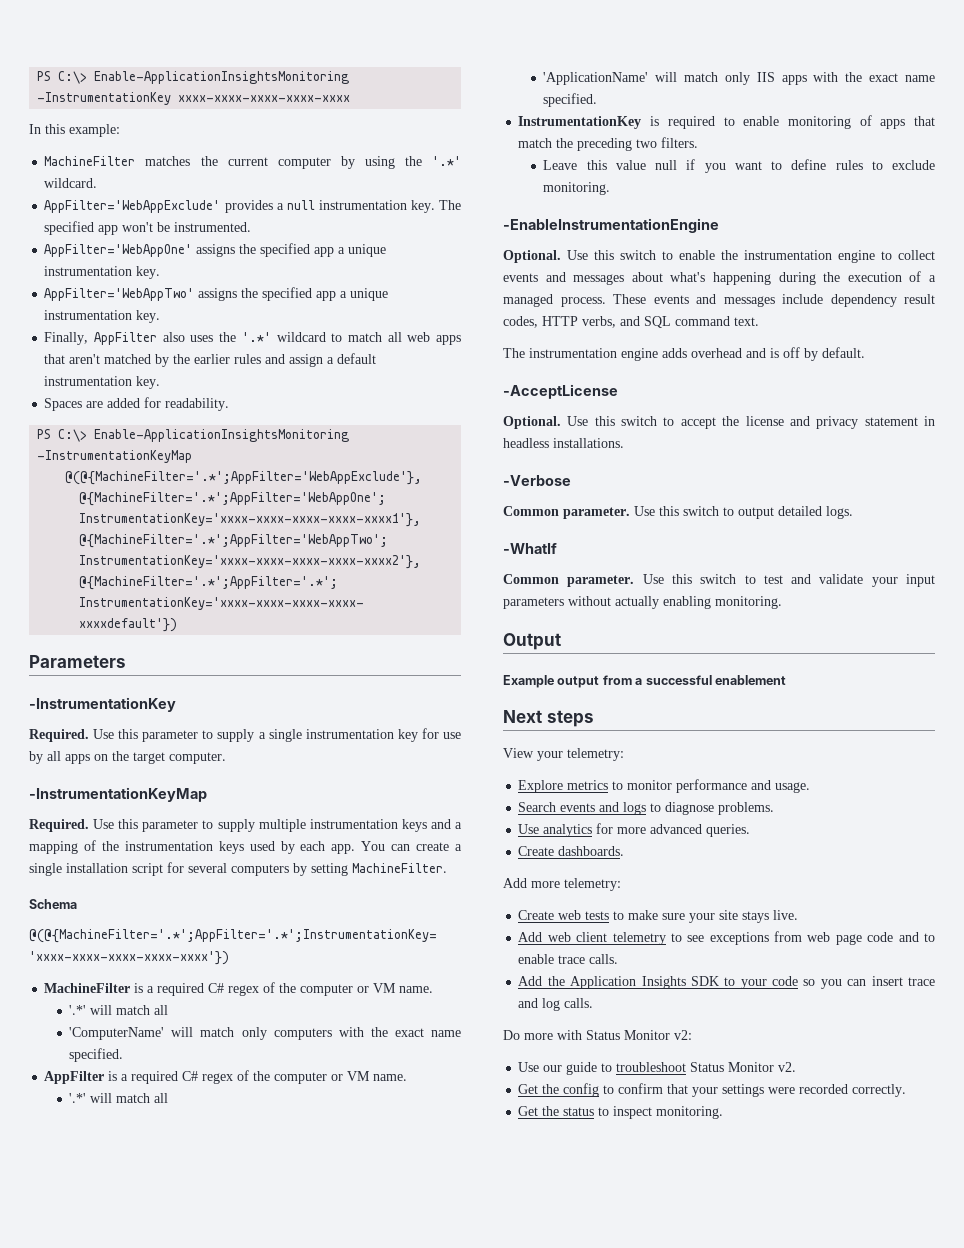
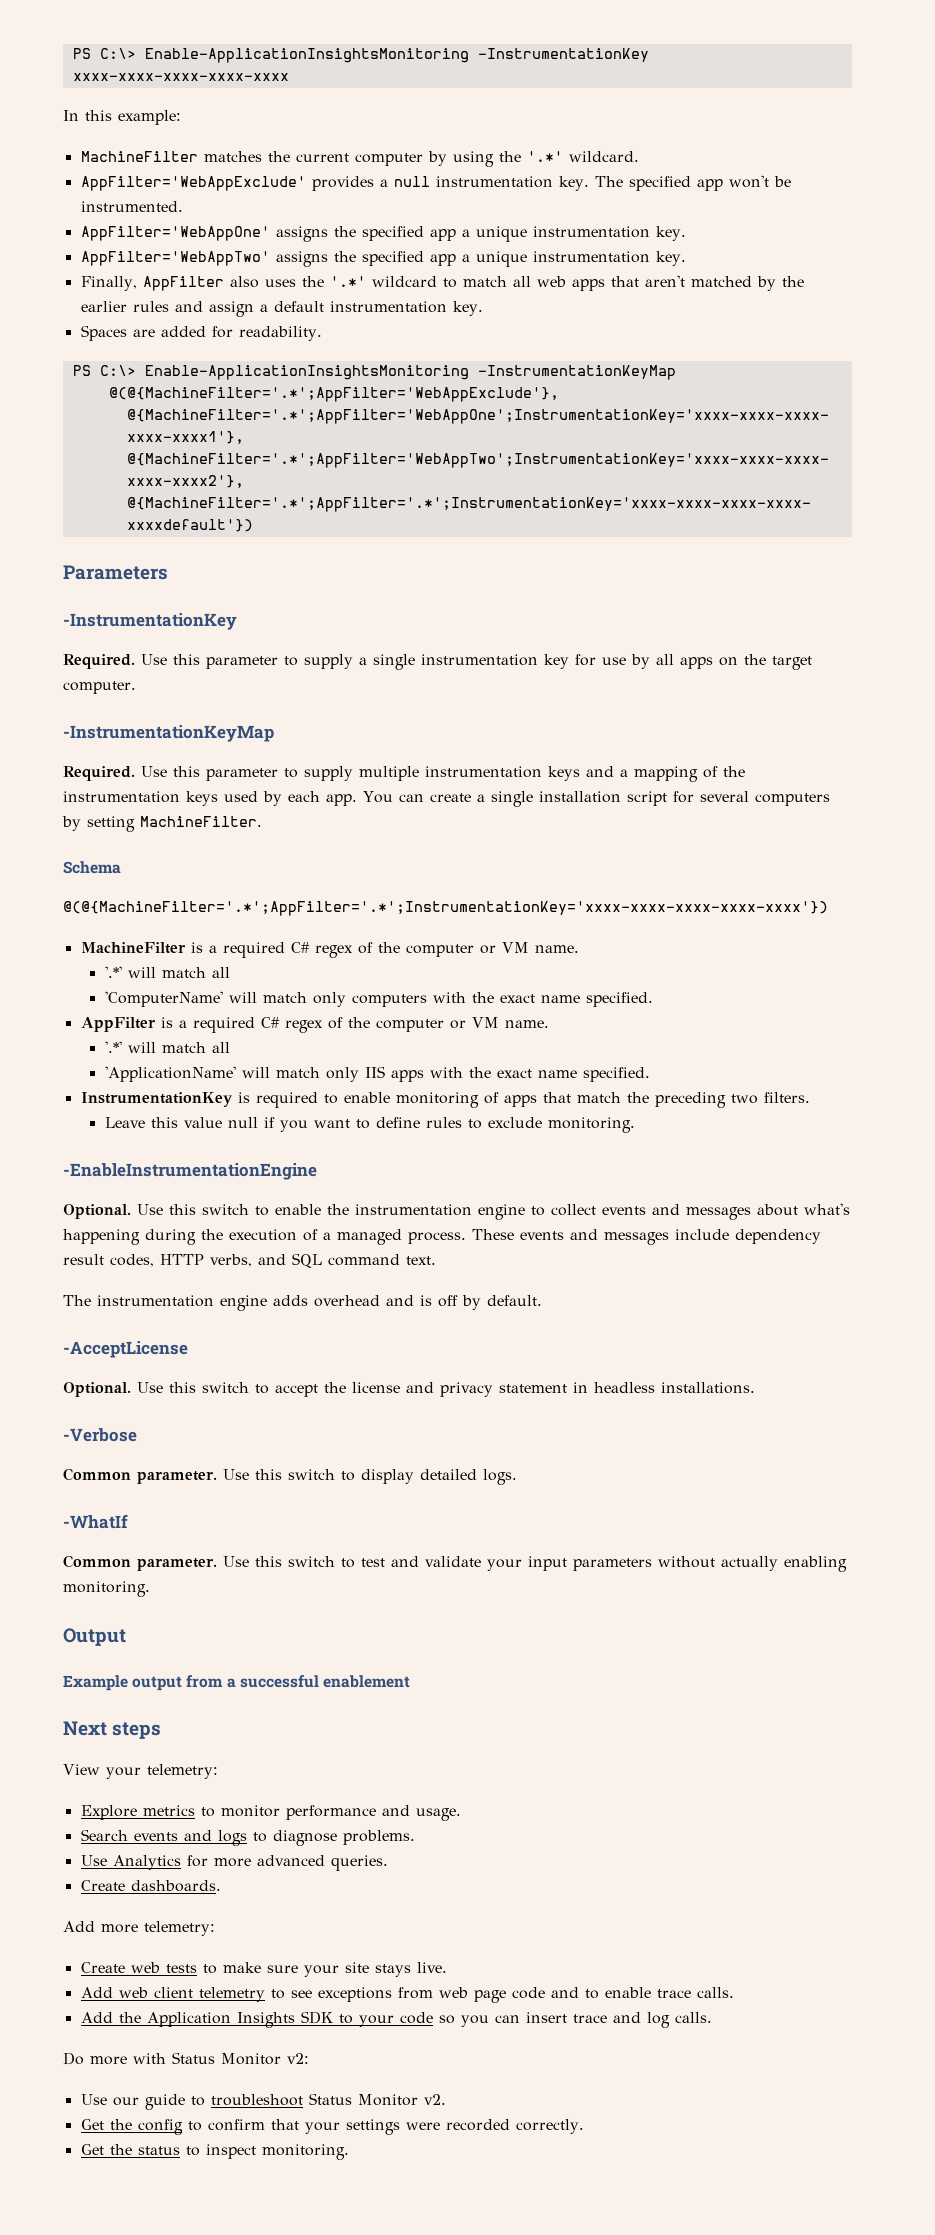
- Use this switch to output detailed logs.
+ Use this switch to display detailed logs.
- Use analytics for more advanced queries.
+ Use Analytics for more advanced queries.

